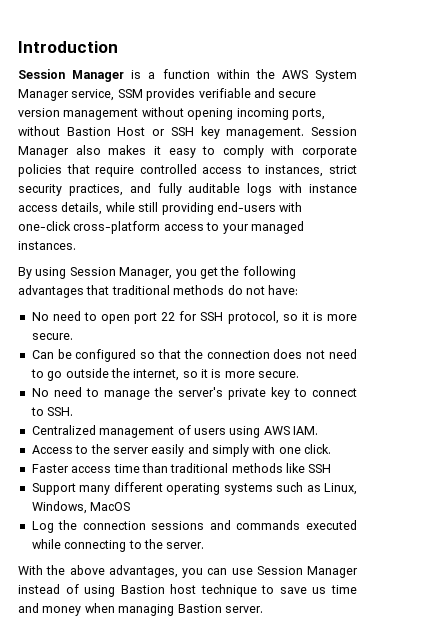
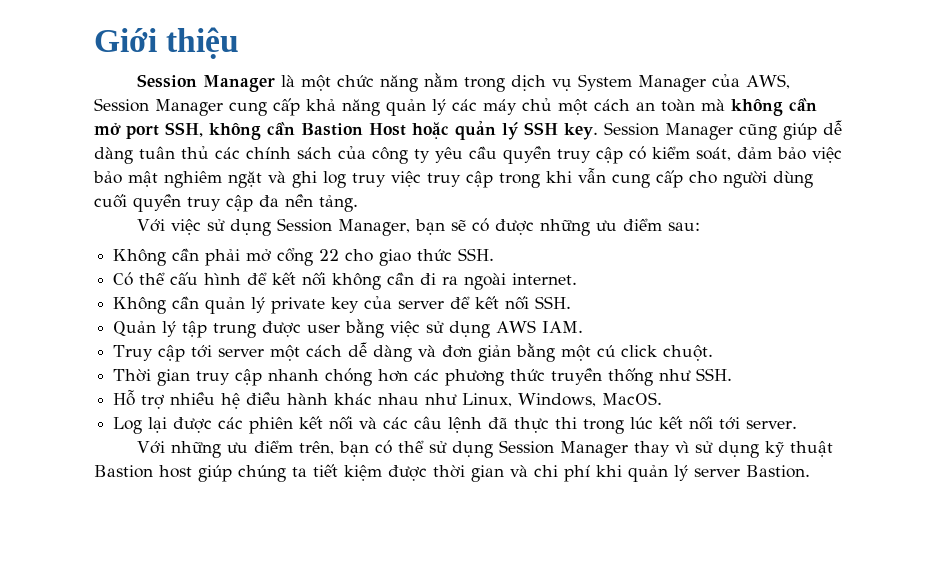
- Introduction
- Session Manager is a function within the AWS System Manager service, SSM provides verifiable and secure version management without opening incoming ports, without Bastion Host or SSH key management. Session Manager also makes it easy to comply with corporate policies that require controlled access to instances, strict security practices, and fully auditable logs with instance access details, while still providing end-users with one-click cross-platform access to your managed instances.
- By using Session Manager, you get the following advantages that traditional methods do not have:
- No need to open port 22 for SSH protocol, so it is more secure.
- Can be configured so that the connection does not need to go outside the internet, so it is more secure.
- No need to manage the server's private key to connect to SSH.
- Centralized management of users using AWS IAM.
- Access to the server easily and simply with one click.
- Faster access time than traditional methods like SSH
- Support many different operating systems such as Linux, Windows, MacOS
+ Giới thiệu
+ Session Manager là một chức năng nằm trong dịch vụ System Manager của AWS, Session Manager cung cấp khả năng quản lý các máy chủ một cách an toàn mà không cần mở port SSH, không cần Bastion Host hoặc quản lý SSH key. Session Manager cũng giúp dễ dàng tuân thủ các chính sách của công ty yêu cầu quyền truy cập có kiểm soát, đảm bảo việc bảo mật nghiêm ngặt và ghi log truy việc truy cập trong khi vẫn cung cấp cho người dùng cuối quyền truy cập đa nền tảng.
+ Với việc sử dụng Session Manager, bạn sẽ có được những ưu điểm sau:
+ Không cần phải mở cổng 22 cho giao thức SSH.
+ Có thể cấu hình để kết nối không cần đi ra ngoài internet.
+ Không cần quản lý private key của server để kết nối SSH.
+ Quản lý tập trung được user bằng việc sử dụng AWS IAM.
+ Truy cập tới server một cách dễ dàng và đơn giản bằng một cú click chuột.
+ Thời gian truy cập nhanh chóng hơn các phương thức truyền thống như SSH.
+ Hỗ trợ nhiều hệ điều hành khác nhau như Linux, Windows, MacOS.
- Log the connection sessions and commands executed while connecting to the server.
- With the above advantages, you can use Session Manager instead of using Bastion host technique to save us time and money when managing Bastion server.
+ Log lại được các phiên kết nối và các câu lệnh đã thực thi trong lúc kết nối tới server.
+ Với những ưu điểm trên, bạn có thể sử dụng Session Manager thay vì sử dụng kỹ thuật Bastion host giúp chúng ta tiết kiệm được thời gian và chi phí khi quản lý server Bastion.

